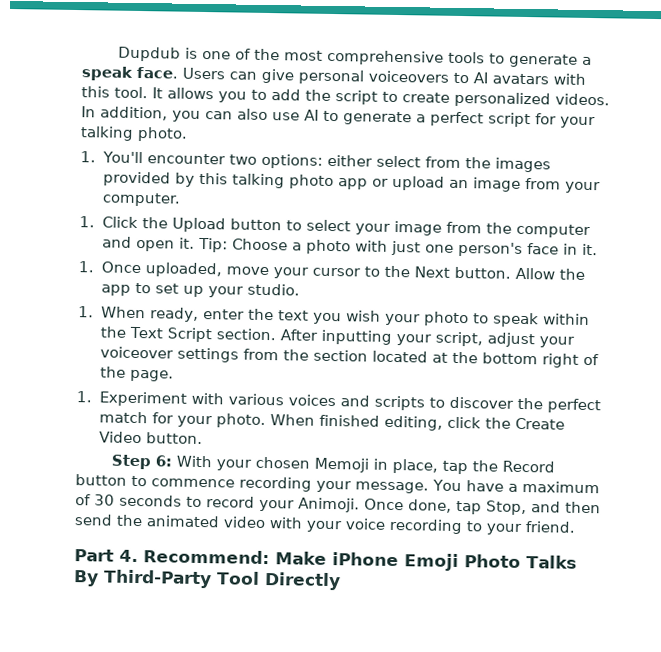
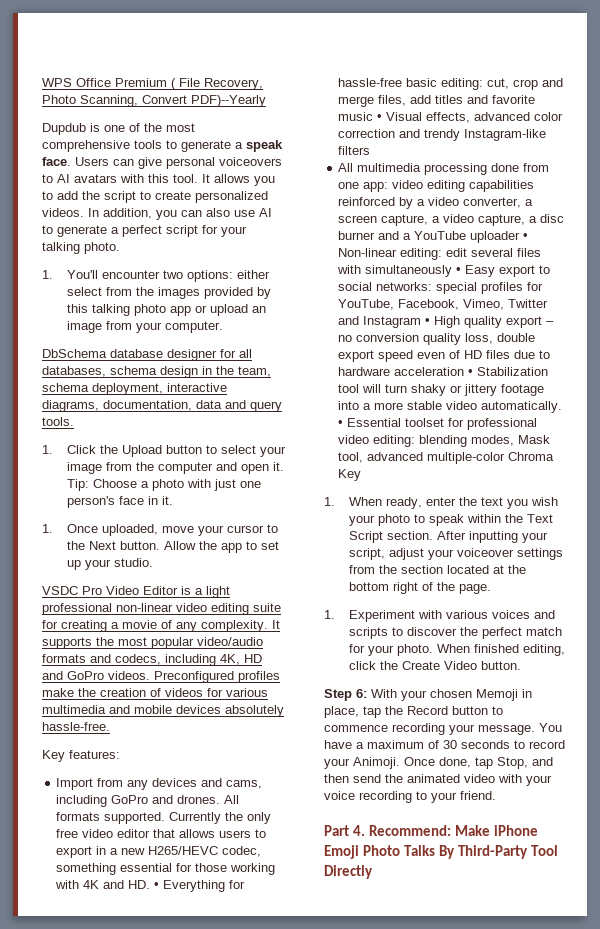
+ WPS Office Premium ( File Recovery, Photo Scanning, Convert PDF)--Yearly
+ DbSchema database designer for all databases, schema design in the team, schema deployment, interactive diagrams, documentation, data and query tools.
+ VSDC Pro Video Editor is a light professional non-linear video editing suite for creating a movie of any complexity. It supports the most popular video/audio formats and codecs, including 4K, HD and GoPro videos. Preconfigured profiles make the creation of videos for various multimedia and mobile devices absolutely hassle-free.
+ Key features:
+ Import from any devices and cams, including GoPro and drones. All formats supported. Сurrently the only free video editor that allows users to export in a new H265/HEVC codec, something essential for those working with 4K and HD. • Everything for hassle-free basic editing: cut, crop and merge files, add titles and favorite music • Visual effects, advanced color correction and trendy Instagram-like filters
+ All multimedia processing done from one app: video editing capabilities reinforced by a video converter, a screen capture, a video capture, a disc burner and a YouTube uploader • Non-linear editing: edit several files with simultaneously • Easy export to social networks: special profiles for YouTube, Facebook, Vimeo, Twitter and Instagram • High quality export – no conversion quality loss, double export speed even of HD files due to hardware acceleration • Stabilization tool will turn shaky or jittery footage into a more stable video automatically. • Essential toolset for professional video editing: blending modes, Mask tool, advanced multiple-color Chroma Key

